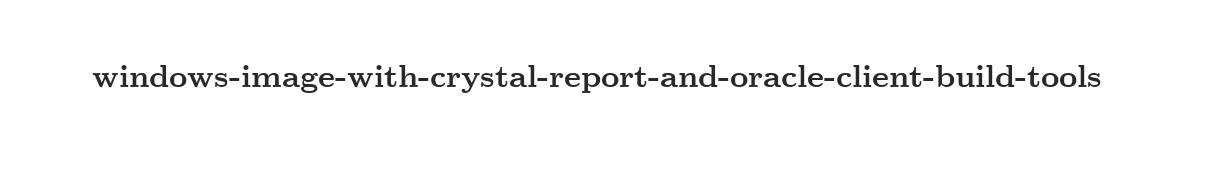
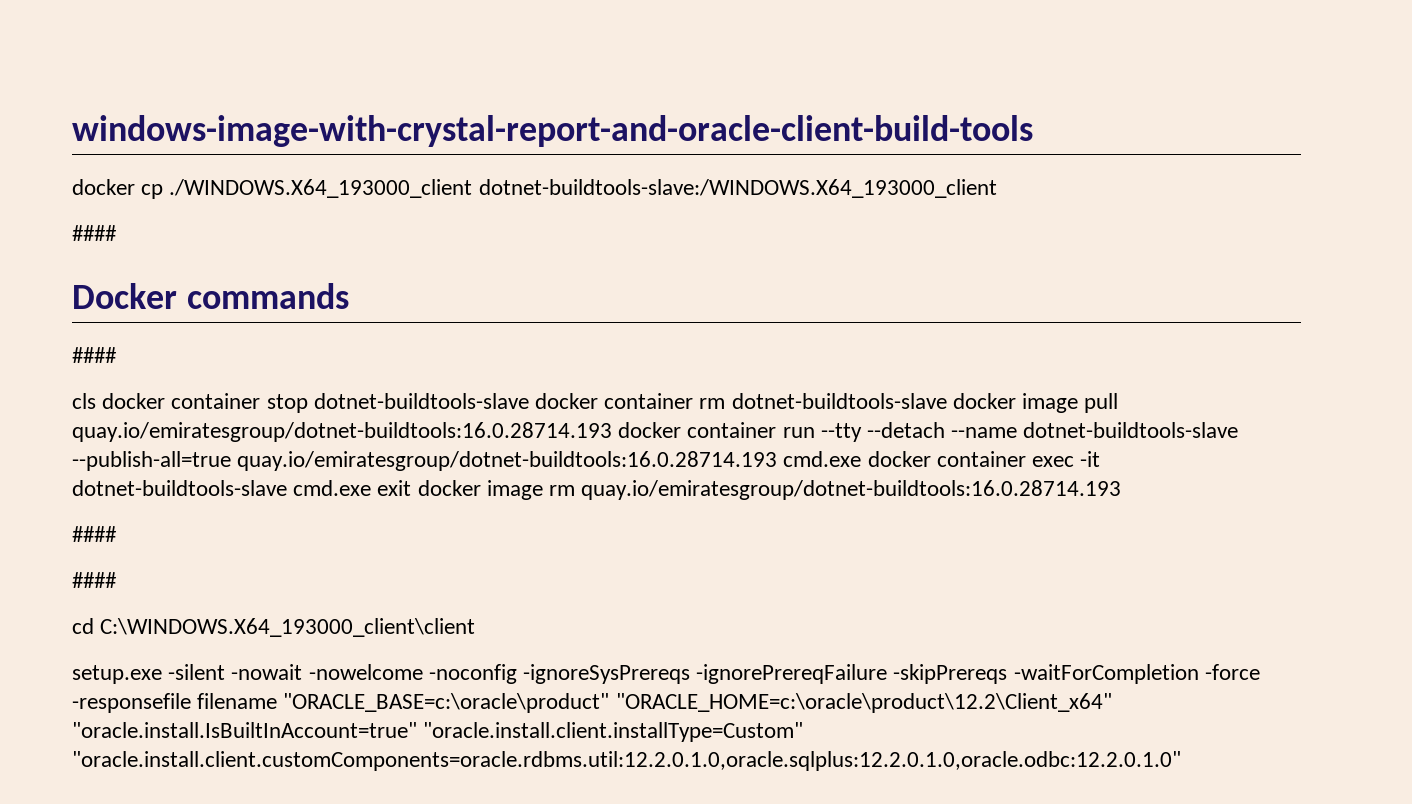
+ docker cp ./WINDOWS.X64_193000_client dotnet-buildtools-slave:/WINDOWS.X64_193000_client
+ ####
+ Docker commands
+ ####
+ cls docker container stop dotnet-buildtools-slave docker container rm dotnet-buildtools-slave docker image pull quay.io/emiratesgroup/dotnet-buildtools:16.0.28714.193 docker container run --tty --detach --name dotnet-buildtools-slave --publish-all=true quay.io/emiratesgroup/dotnet-buildtools:16.0.28714.193 cmd.exe docker container exec -it dotnet-buildtools-slave cmd.exe exit docker image rm quay.io/emiratesgroup/dotnet-buildtools:16.0.28714.193
+ ####
+ ####
+ cd C:\WINDOWS.X64_193000_client\client
+ setup.exe -silent -nowait -nowelcome -noconfig -ignoreSysPrereqs -ignorePrereqFailure -skipPrereqs -waitForCompletion -force -responsefile filename "ORACLE_BASE=c:\oracle\product" "ORACLE_HOME=c:\oracle\product\12.2\Client_x64" "oracle.install.IsBuiltInAccount=true" "oracle.install.client.installType=Custom" "oracle.install.client.customComponents=oracle.rdbms.util:12.2.0.1.0,oracle.sqlplus:12.2.0.1.0,oracle.odbc:12.2.0.1.0"

